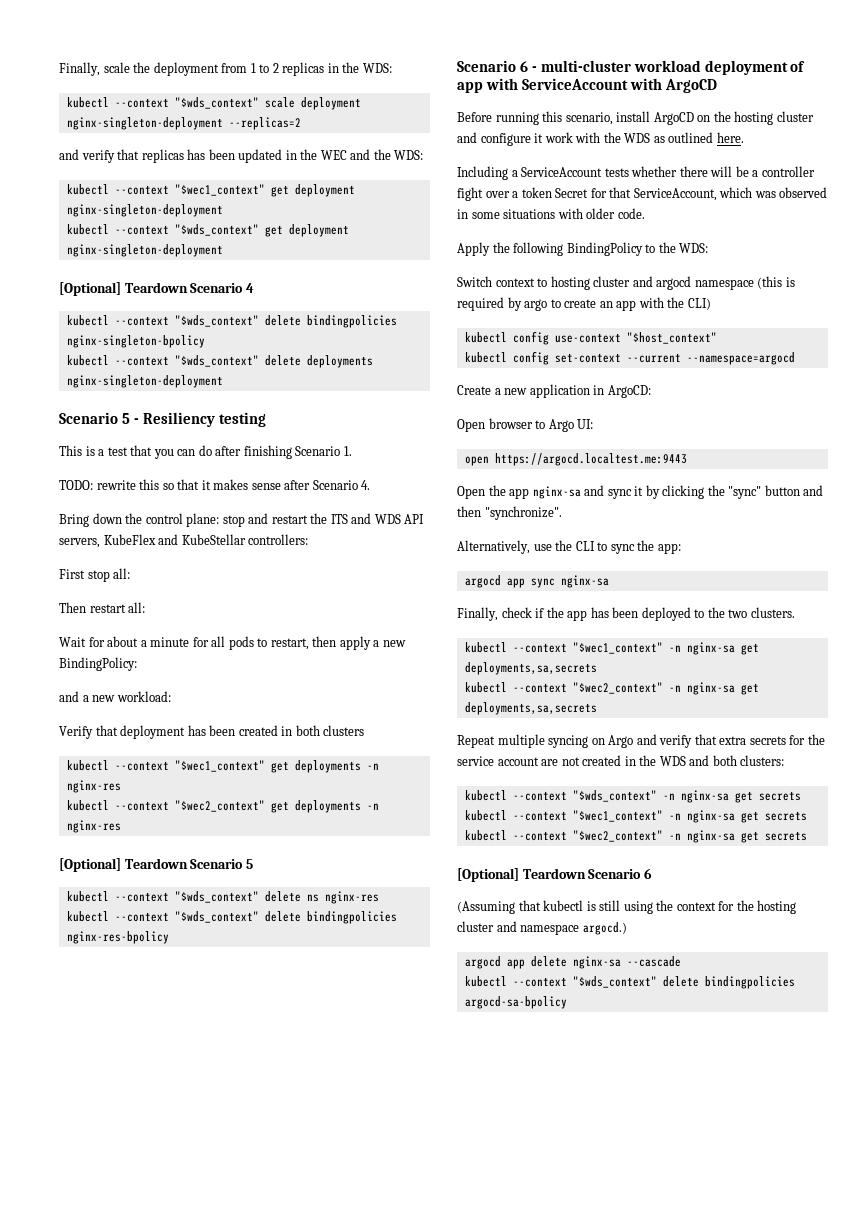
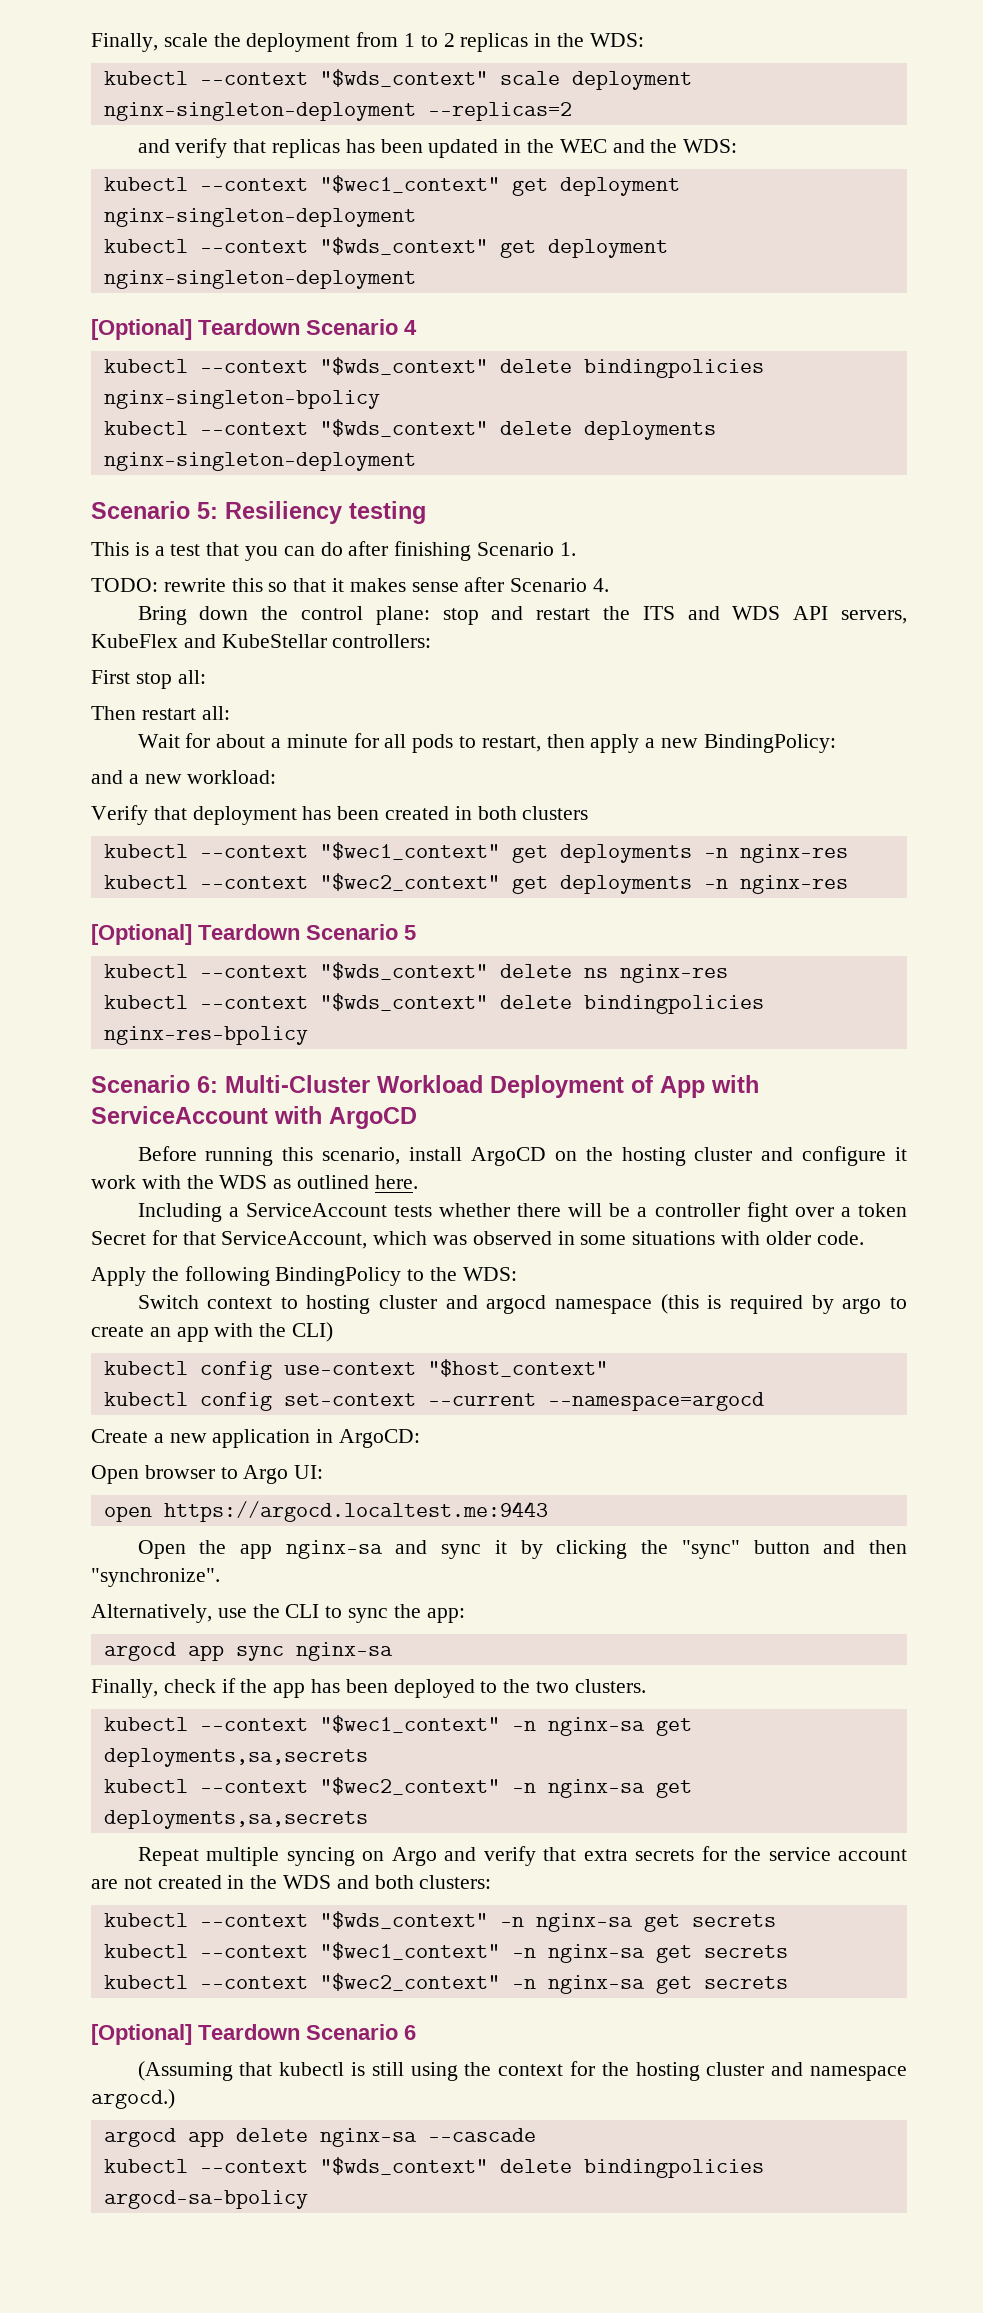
- Scenario 5 - Resiliency testing
+ Scenario 5: Resiliency testing
- Scenario 6 - multi-cluster workload deployment of app with ServiceAccount with ArgoCD
+ Scenario 6: Multi-Cluster Workload Deployment of App with ServiceAccount with ArgoCD

